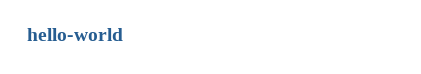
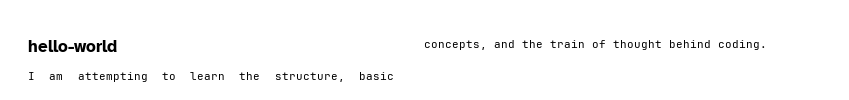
+ I am attempting to learn the structure, basic concepts, and the train of thought behind coding.

